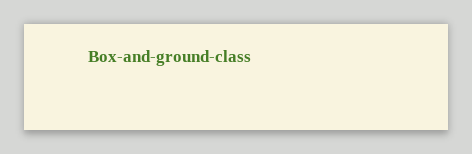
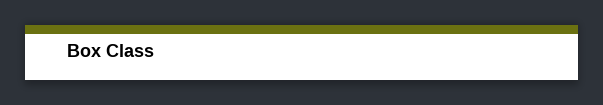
- Box-and-ground-class
+ Box Class

